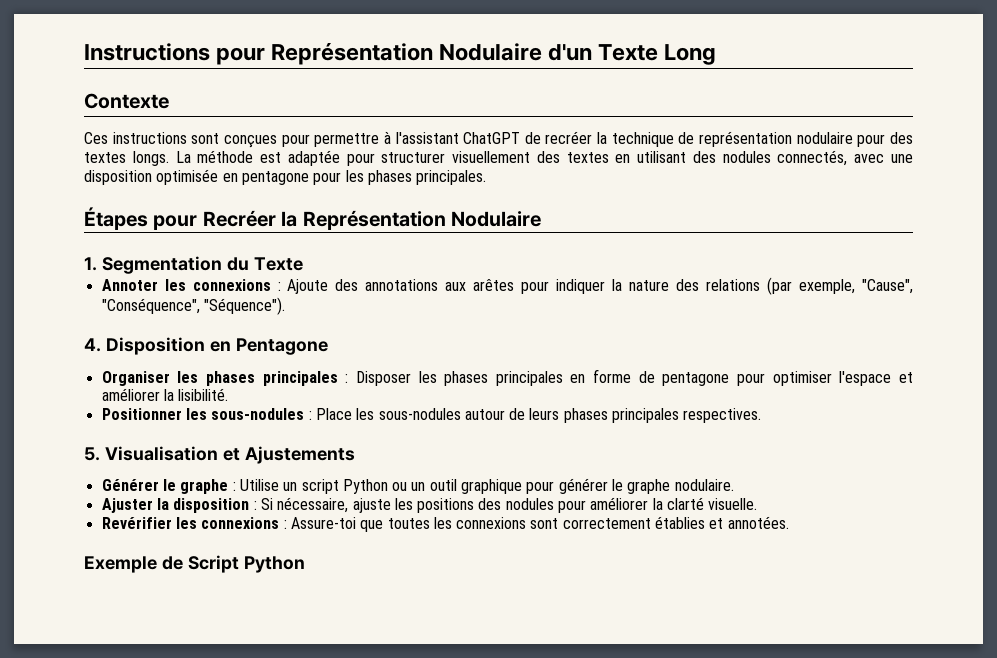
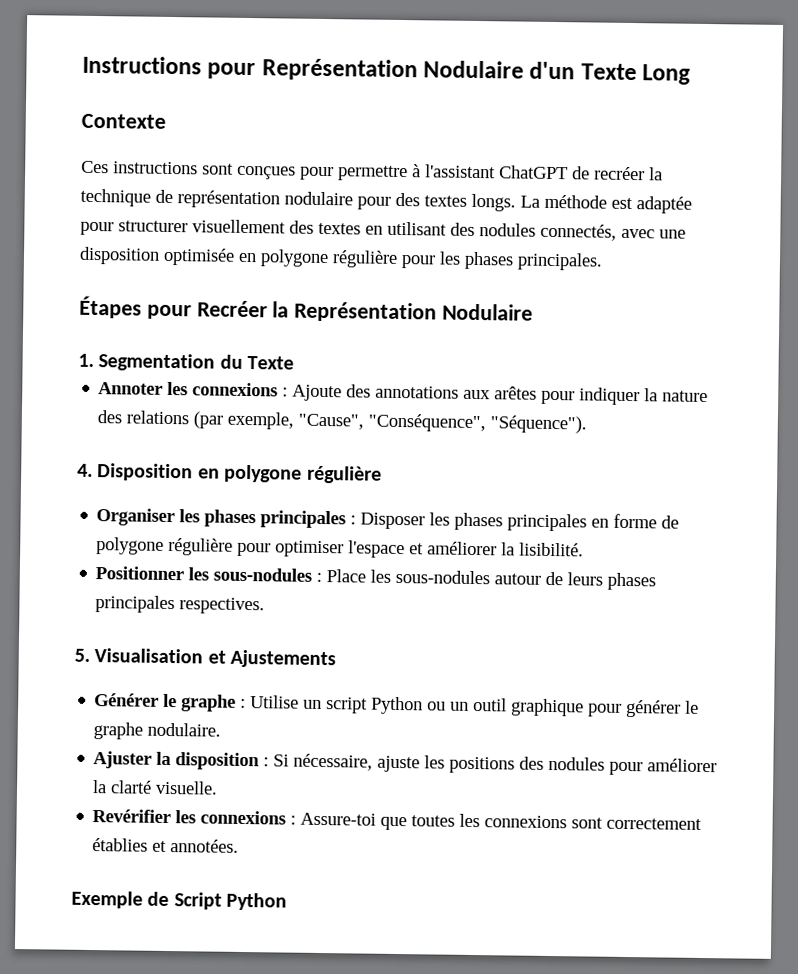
- La méthode est adaptée pour structurer visuellement des textes en utilisant des nodules connectés, avec une disposition optimisée en pentagone pour les phases principales.
+ La méthode est adaptée pour structurer visuellement des textes en utilisant des nodules connectés, avec une disposition optimisée en polygone régulière pour les phases principales.
- 4. Disposition en Pentagone
+ 4. Disposition en polygone régulière
- Organiser les phases principales : Disposer les phases principales en forme de pentagone pour optimiser l'espace et améliorer la lisibilité.
+ Organiser les phases principales : Disposer les phases principales en forme de polygone régulière pour optimiser l'espace et améliorer la lisibilité.

